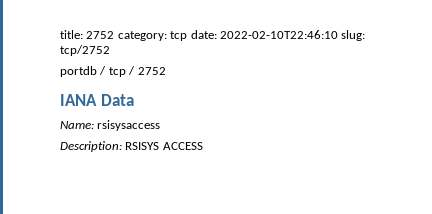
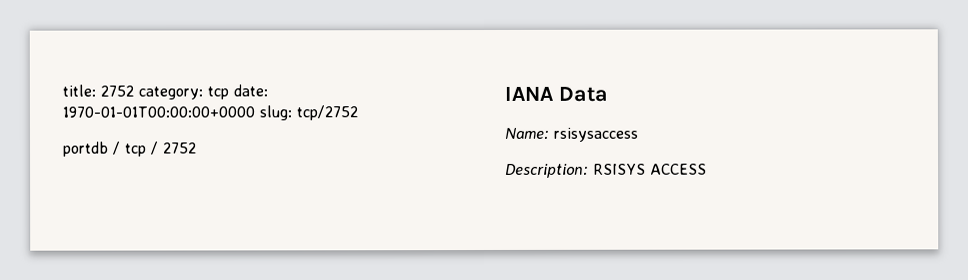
- title: 2752 category: tcp date: 2022-02-10T22:46:10 slug: tcp/2752
+ title: 2752 category: tcp date: 1970-01-01T00:00:00+0000 slug: tcp/2752

